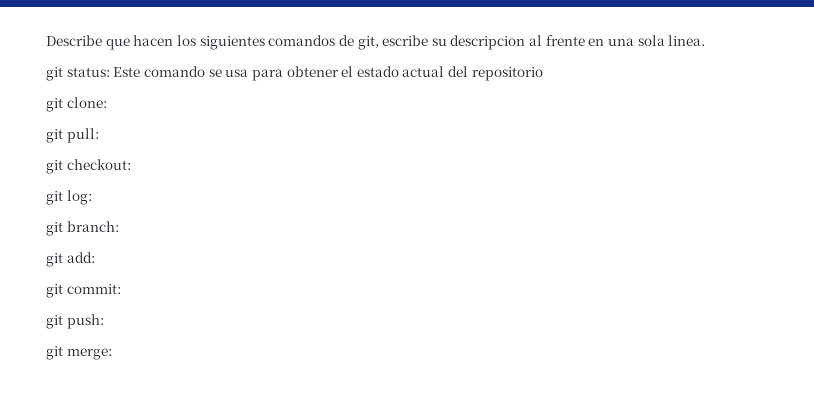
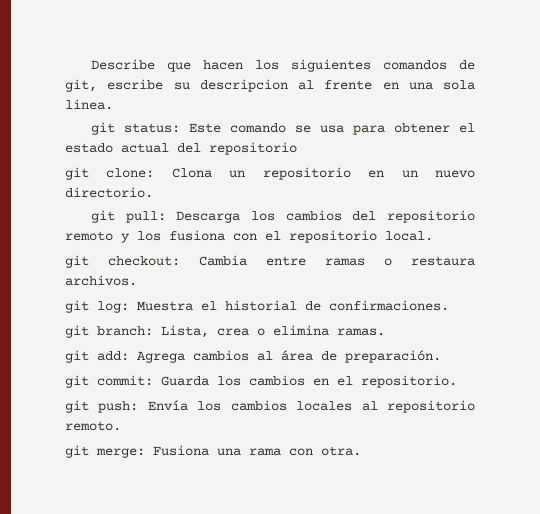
- git clone:
- git pull:
- git checkout:
- git log:
- git branch:
- git add:
- git commit:
- git push:
- git merge:
+ git clone: Clona un repositorio en un nuevo directorio.
+ git pull: Descarga los cambios del repositorio remoto y los fusiona con el repositorio local.
+ git checkout: Cambia entre ramas o restaura archivos.
+ git log: Muestra el historial de confirmaciones.
+ git branch: Lista, crea o elimina ramas.
+ git add: Agrega cambios al área de preparación.
+ git commit: Guarda los cambios en el repositorio.
+ git push: Envía los cambios locales al repositorio remoto.
+ git merge: Fusiona una rama con otra.

